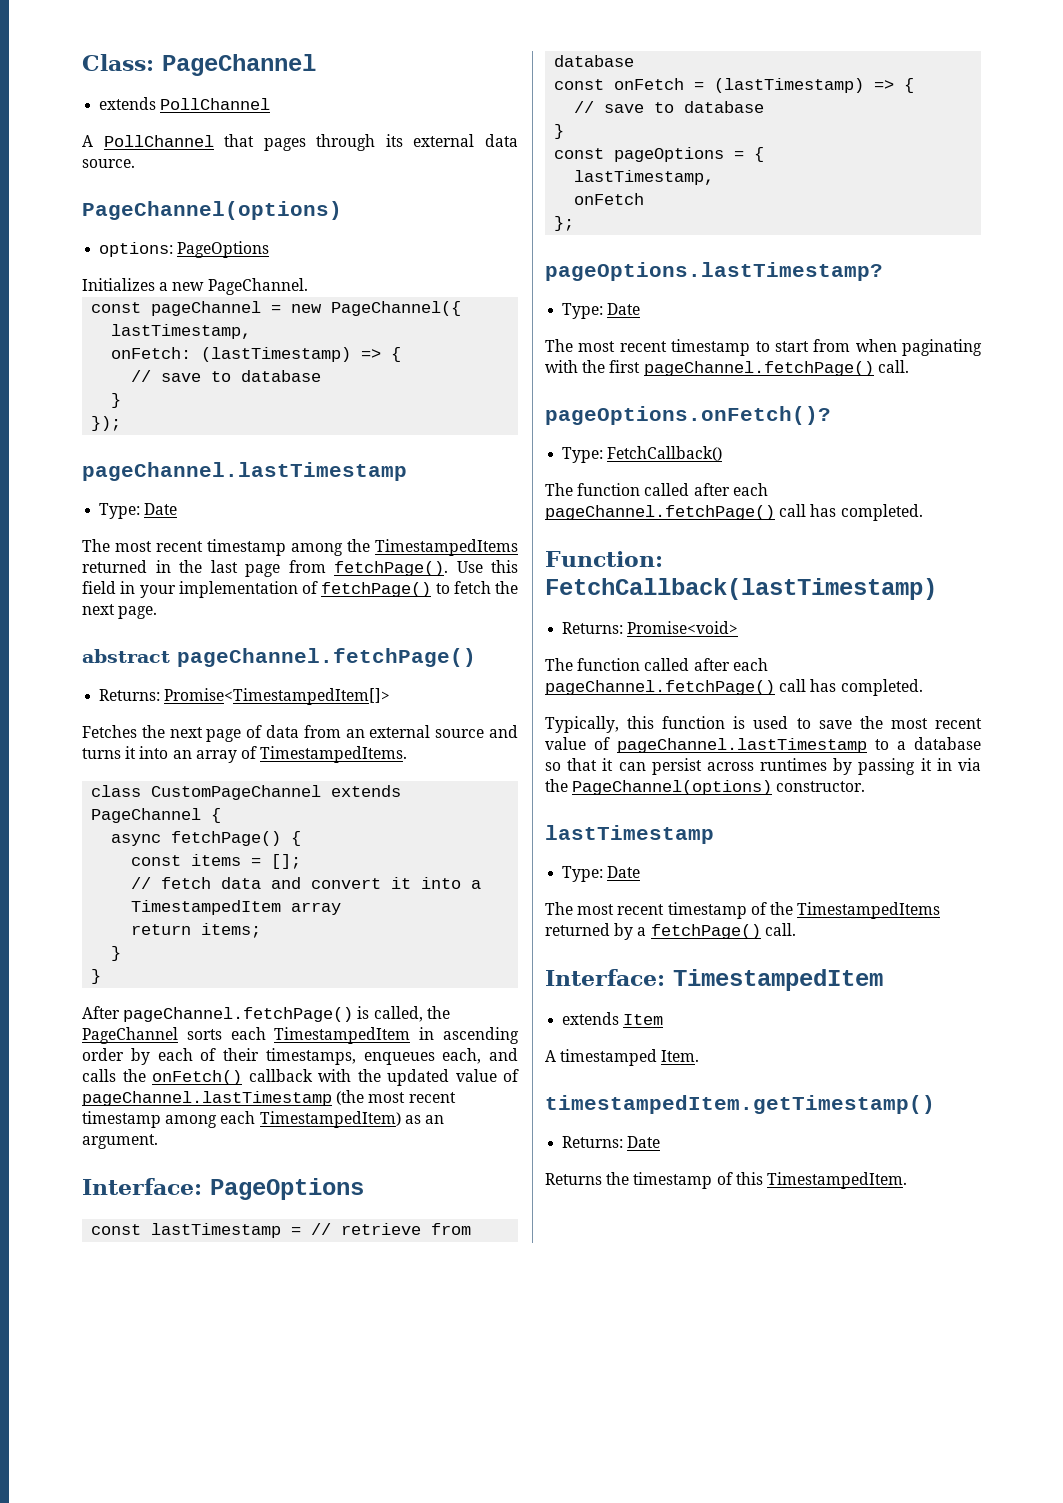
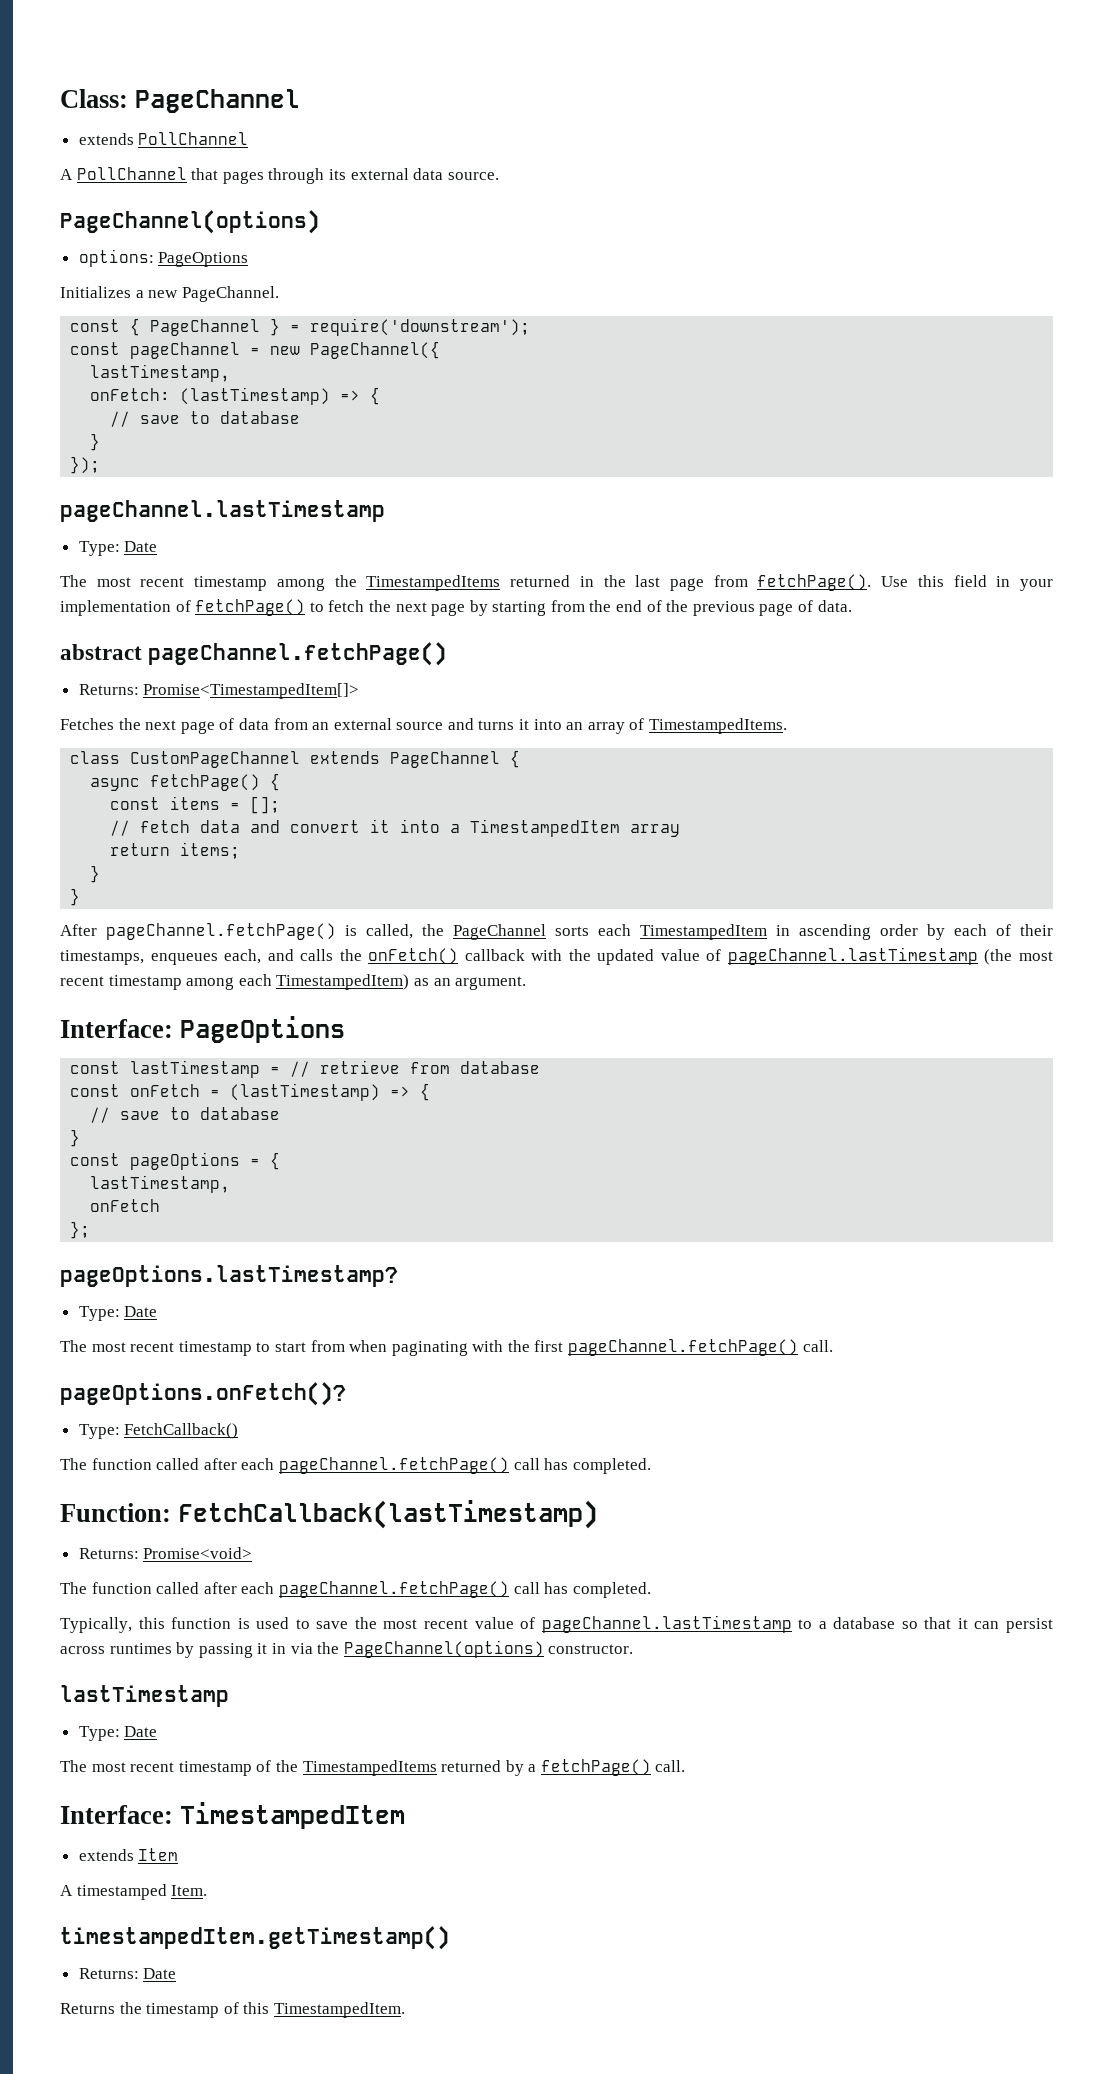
+ const { PageChannel } = require('downstream');
- Use this field in your implementation of fetchPage() to fetch the next page.
+ Use this field in your implementation of fetchPage() to fetch the next page by starting from the end of the previous page of data.

